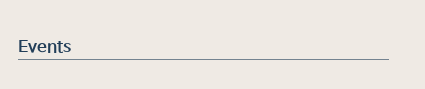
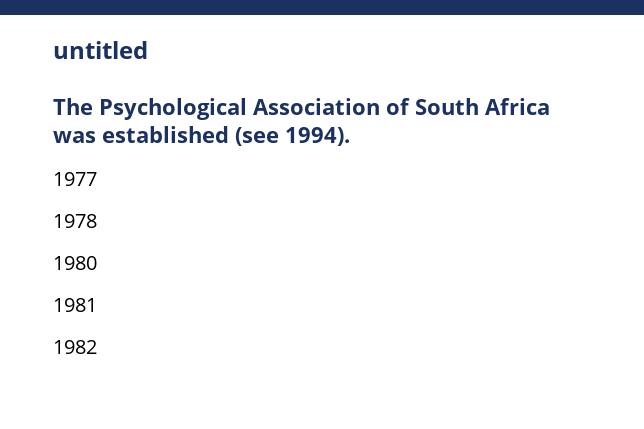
- Events
+ untitled
+ The Psychological Association of South Africa was established (see 1994).
+ 1977
+ 1978
+ 1980
+ 1981
+ 1982

